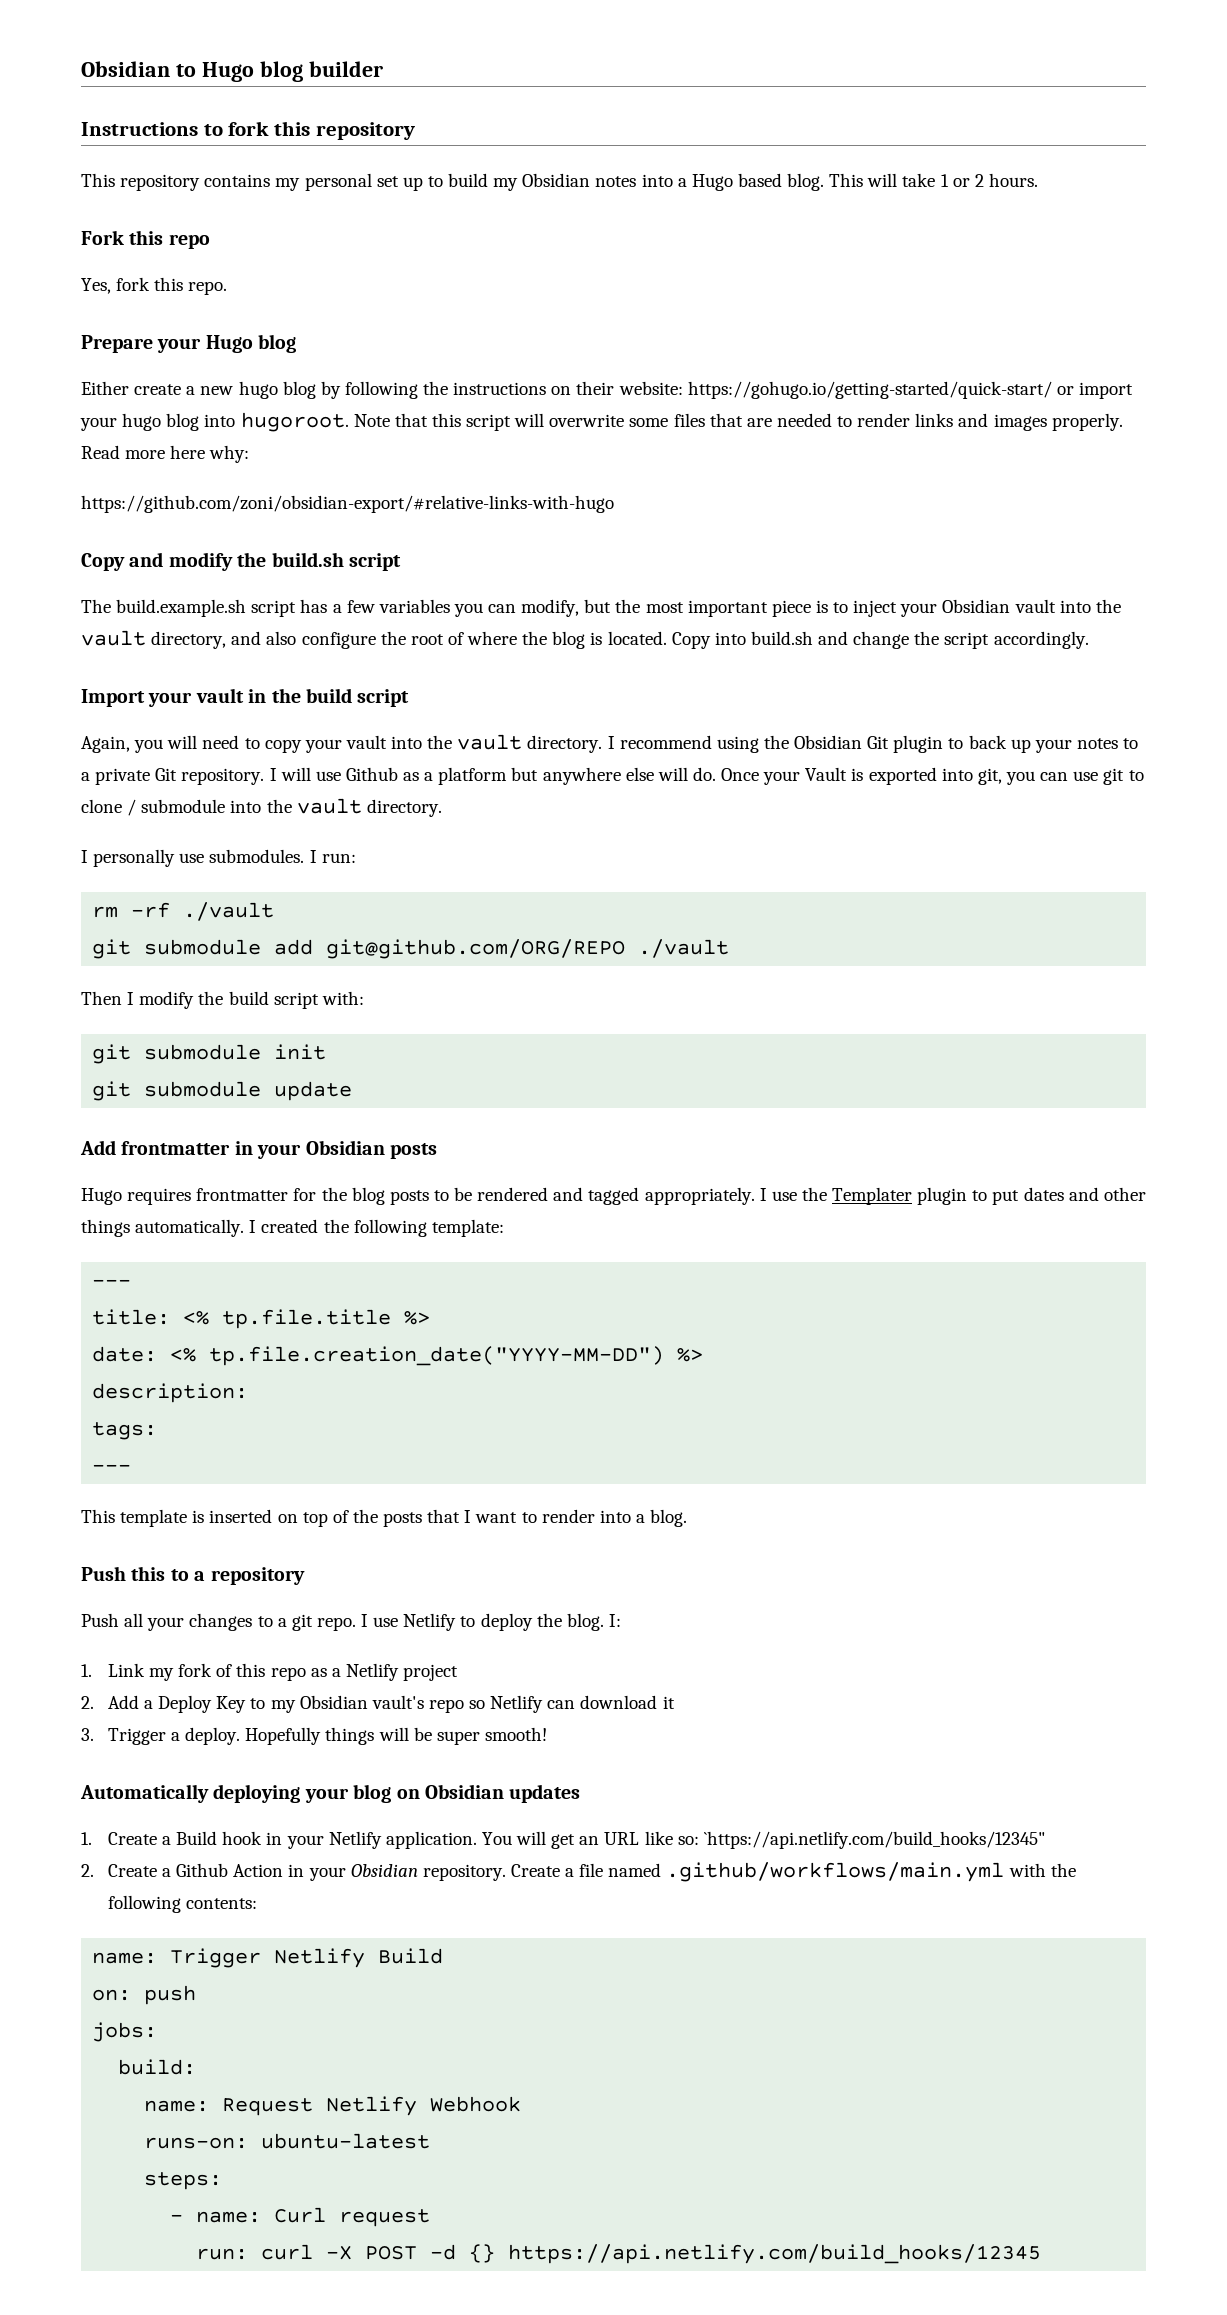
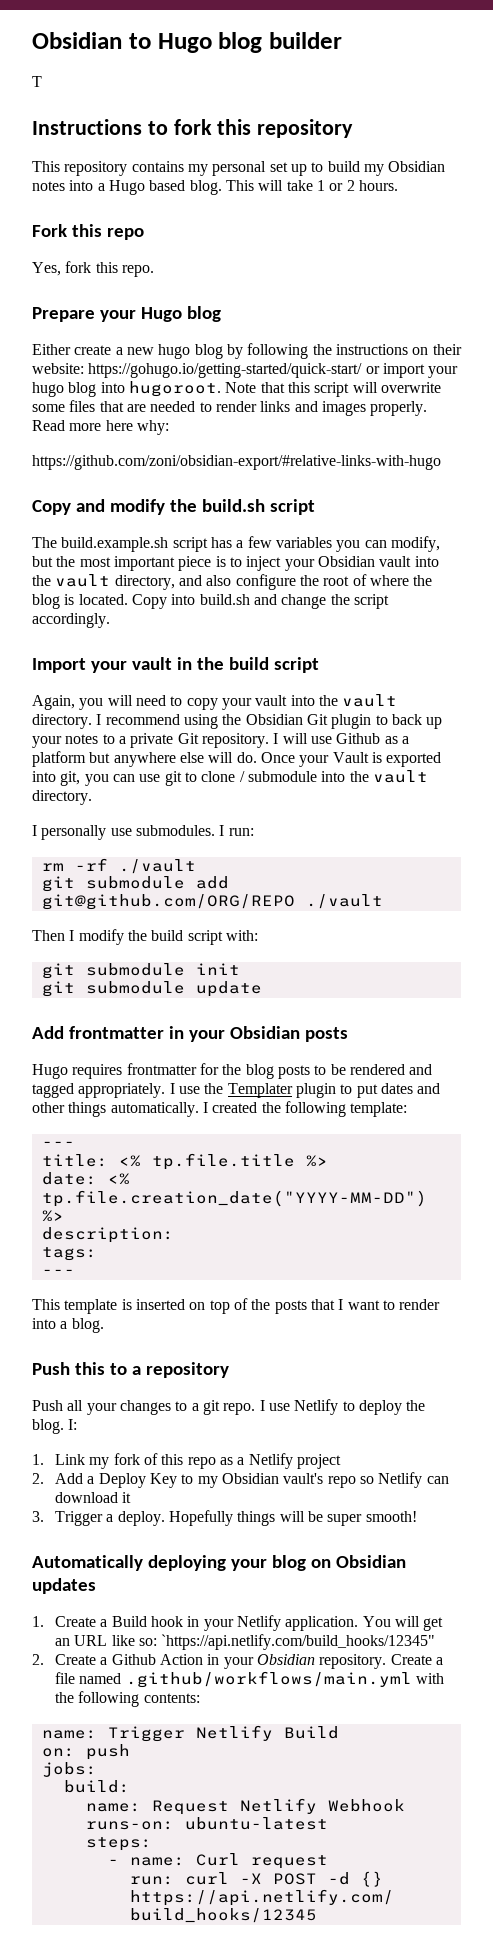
+ T

